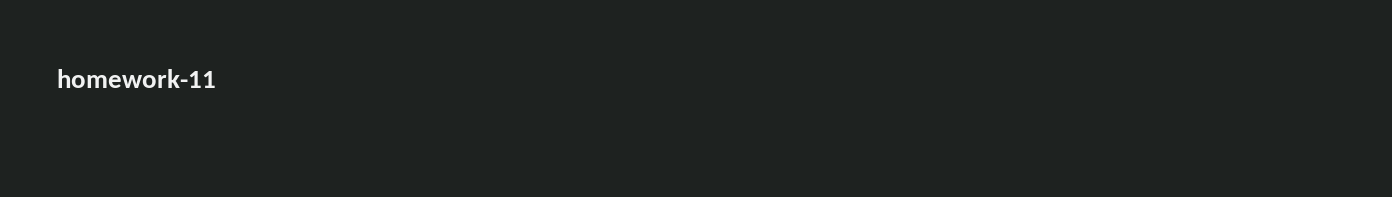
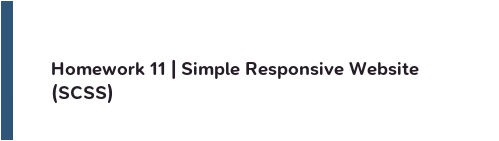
- homework-11
+ Homework 11 | Simple Responsive Website (SCSS)

